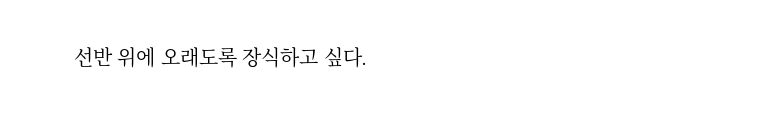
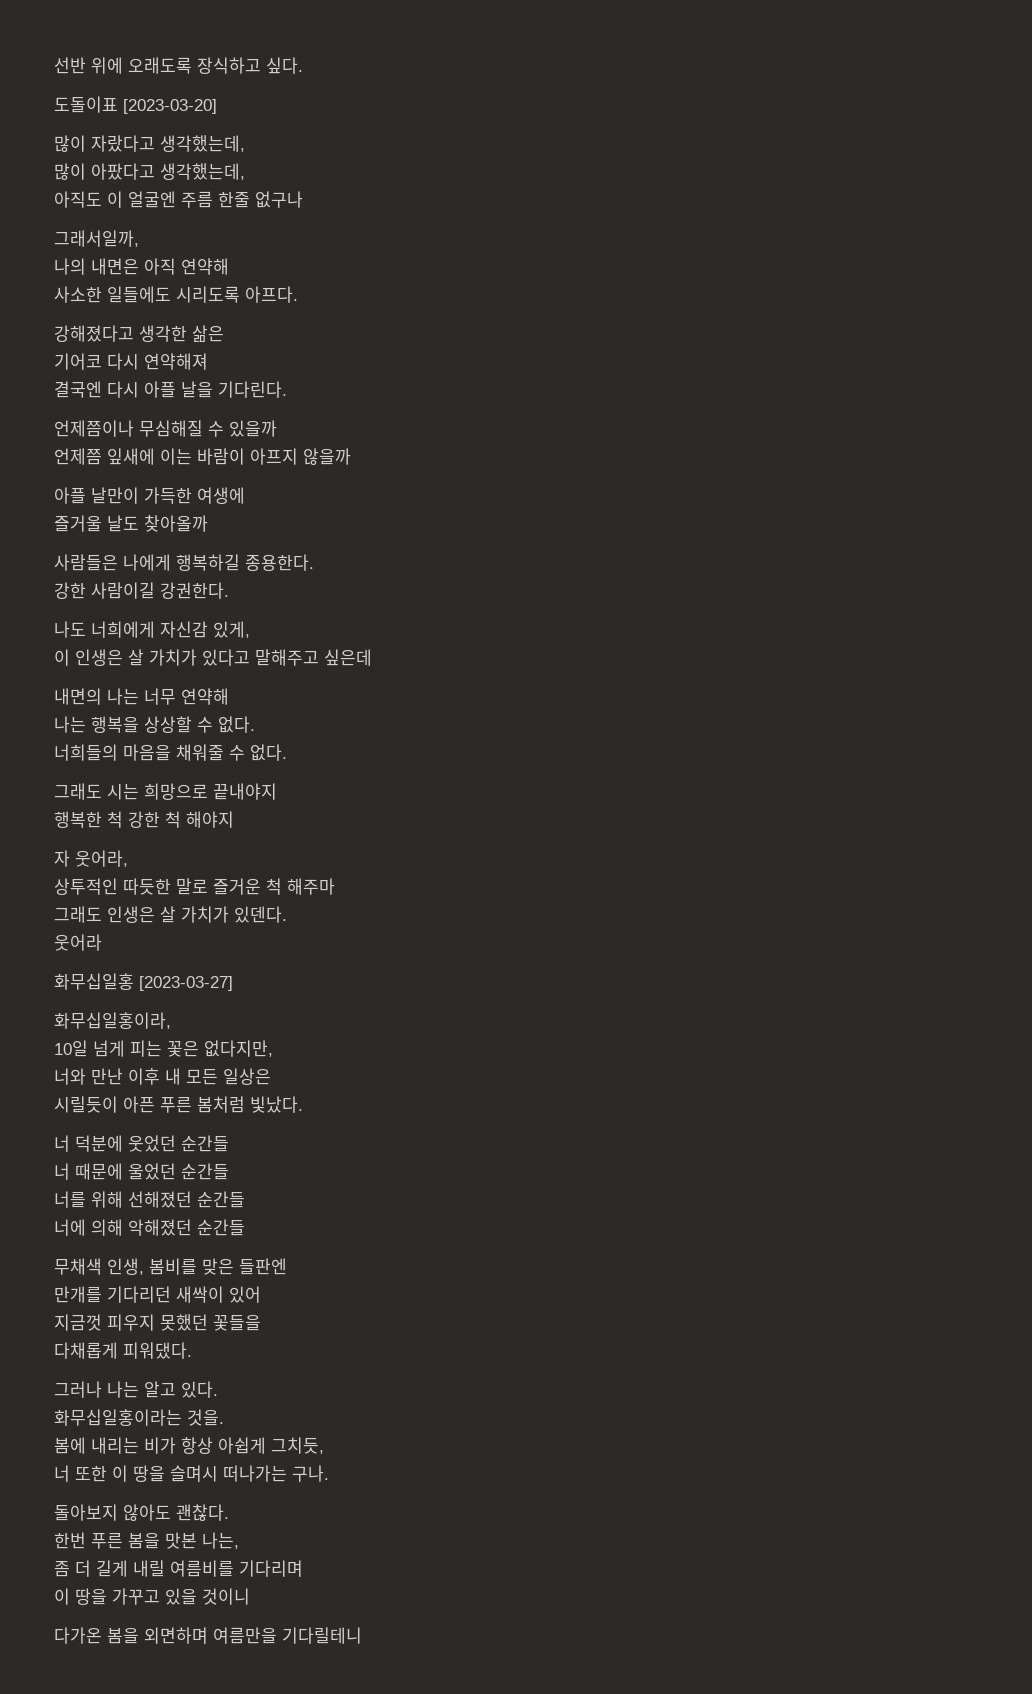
+ 도돌이표 [2023-03-20]
+ 많이 자랐다고 생각했는데,
+ 많이 아팠다고 생각했는데,
+ 아직도 이 얼굴엔 주름 한줄 없구나
+ 그래서일까,
+ 나의 내면은 아직 연약해
+ 사소한 일들에도 시리도록 아프다.
+ 강해졌다고 생각한 삶은
+ 기어코 다시 연약해져
+ 결국엔 다시 아플 날을 기다린다.
+ 언제쯤이나 무심해질 수 있을까
+ 언제쯤 잎새에 이는 바람이 아프지 않을까
+ 아플 날만이 가득한 여생에
+ 즐거울 날도 찾아올까
+ 사람들은 나에게 행복하길 종용한다.
+ 강한 사람이길 강권한다.
+ 나도 너희에게 자신감 있게,
+ 이 인생은 살 가치가 있다고 말해주고 싶은데
+ 내면의 나는 너무 연약해
+ 나는 행복을 상상할 수 없다.
+ 너희들의 마음을 채워줄 수 없다.
+ 그래도 시는 희망으로 끝내야지
+ 행복한 척 강한 척 해야지
+ 자 웃어라,
+ 상투적인 따듯한 말로 즐거운 척 해주마
+ 그래도 인생은 살 가치가 있덴다.
+ 웃어라
+ 화무십일홍 [2023-03-27]
+ 화무십일홍이라,
+ 10일 넘게 피는 꽃은 없다지만,
+ 너와 만난 이후 내 모든 일상은
+ 시릴듯이 아픈 푸른 봄처럼 빛났다.
+ 너 덕분에 웃었던 순간들
+ 너 때문에 울었던 순간들
+ 너를 위해 선해졌던 순간들
+ 너에 의해 악해졌던 순간들
+ 무채색 인생, 봄비를 맞은 들판엔
+ 만개를 기다리던 새싹이 있어
+ 지금껏 피우지 못했던 꽃들을
+ 다채롭게 피워댔다.
+ 그러나 나는 알고 있다.
+ 화무십일홍이라는 것을.
+ 봄에 내리는 비가 항상 아쉽게 그치듯,
+ 너 또한 이 땅을 슬며시 떠나가는 구나.
+ 돌아보지 않아도 괜찮다.
+ 한번 푸른 봄을 맛본 나는,
+ 좀 더 길게 내릴 여름비를 기다리며
+ 이 땅을 가꾸고 있을 것이니
+ 다가온 봄을 외면하며 여름만을 기다릴테니

